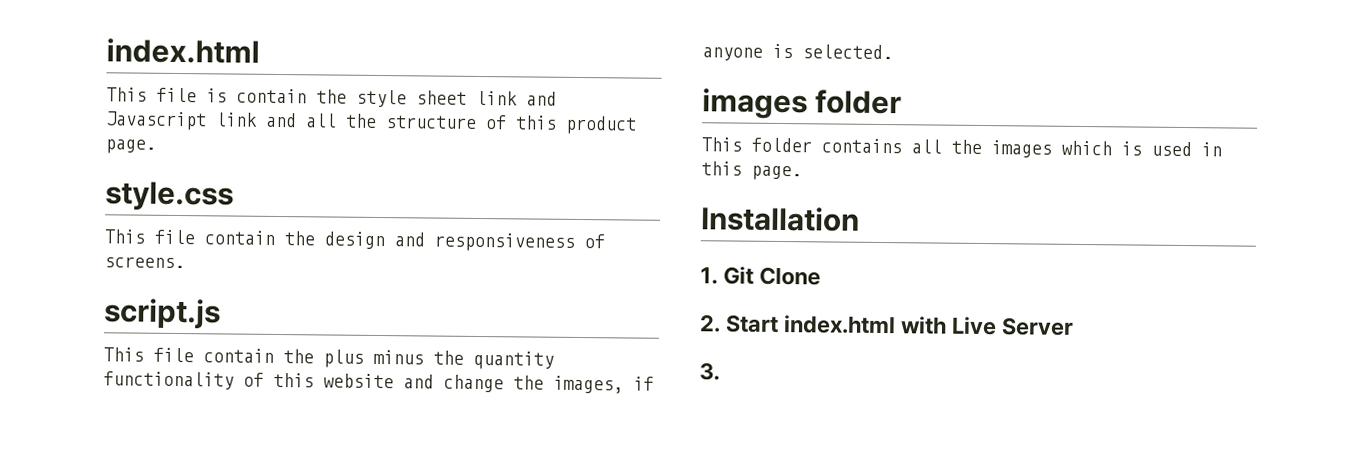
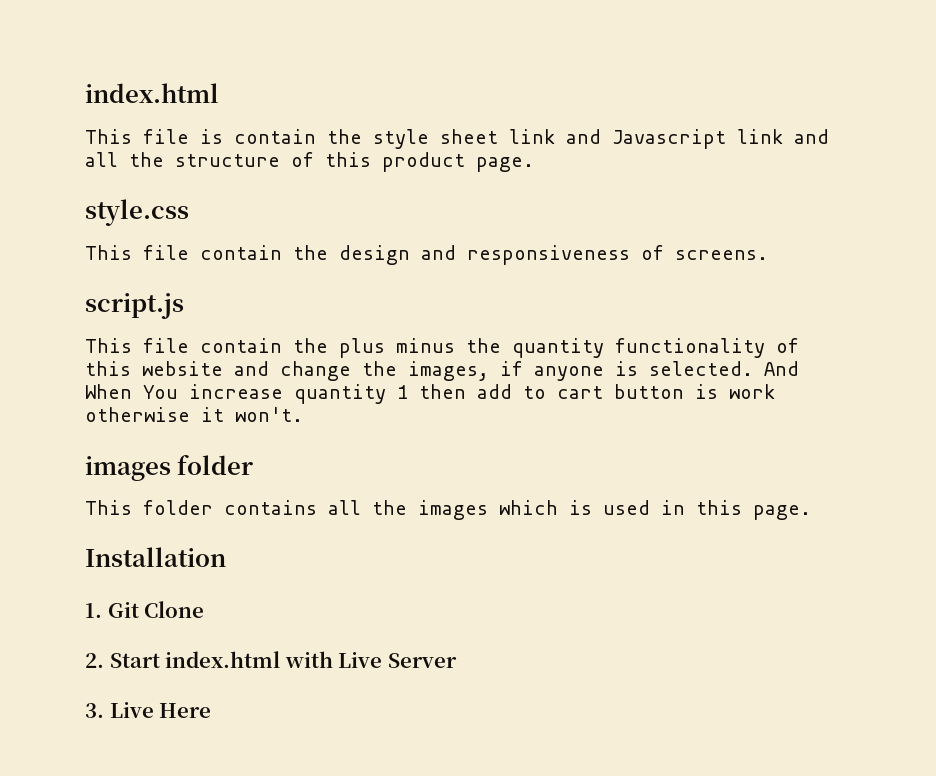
+ And When You increase quantity 1 then add to cart button is work otherwise it won't.
- 3.
+ 3. Live Here

